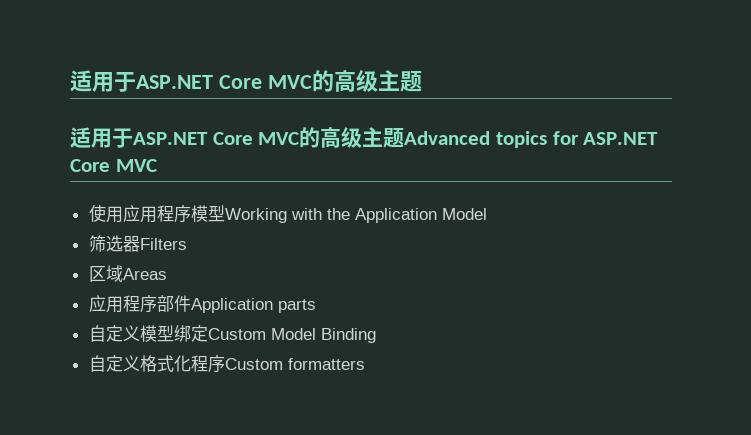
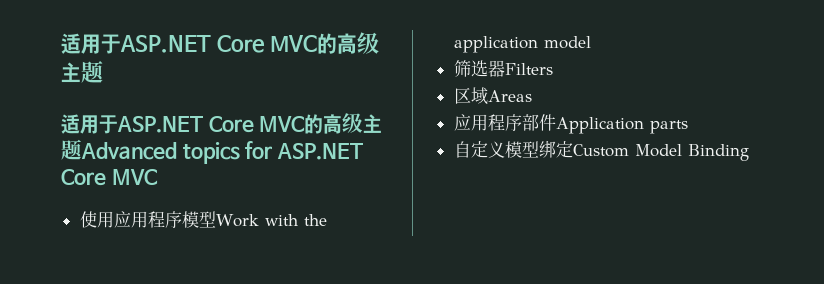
- 使用应用程序模型Working with the Application Model
+ 使用应用程序模型Work with the application model
- 自定义格式化程序Custom formatters

